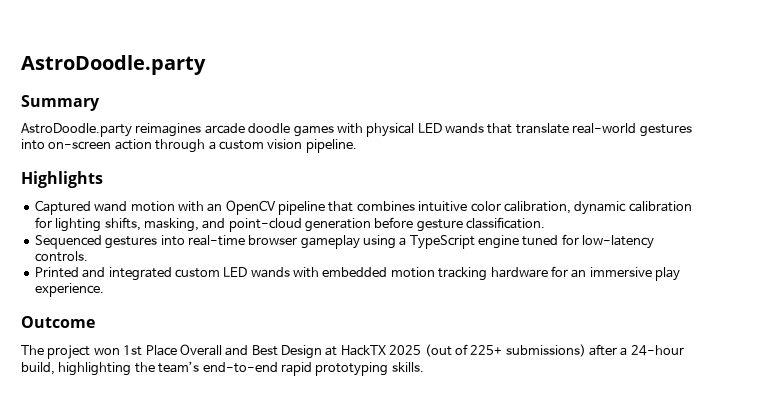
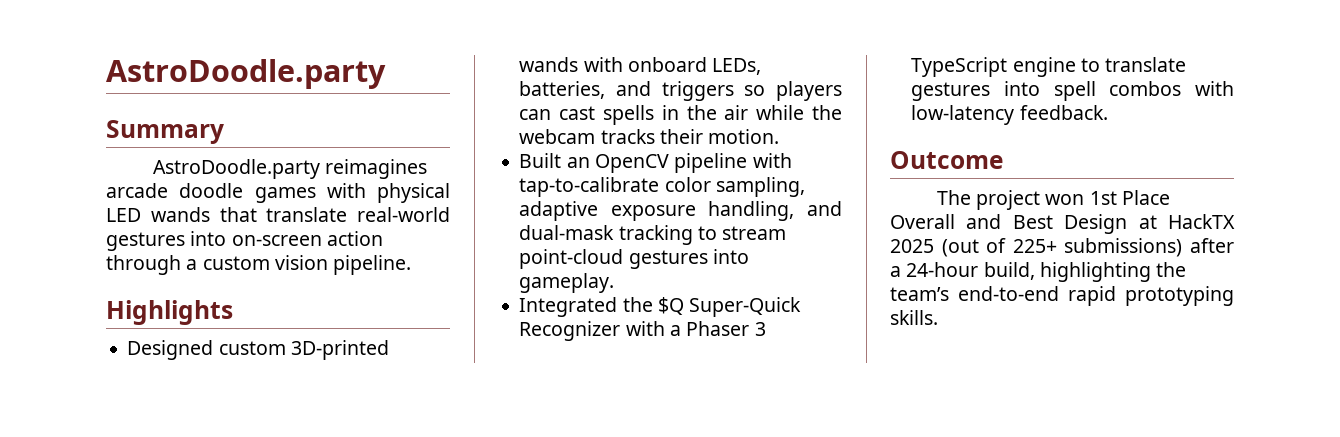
- Captured wand motion with an OpenCV pipeline that combines intuitive color calibration, dynamic calibration for lighting shifts, masking, and point-cloud generation before gesture classification.
- Sequenced gestures into real-time browser gameplay using a TypeScript engine tuned for low-latency controls.
- Printed and integrated custom LED wands with embedded motion tracking hardware for an immersive play experience.
+ Designed custom 3D-printed wands with onboard LEDs, batteries, and triggers so players can cast spells in the air while the webcam tracks their motion.
+ Built an OpenCV pipeline with tap-to-calibrate color sampling, adaptive exposure handling, and dual-mask tracking to stream point-cloud gestures into gameplay.
+ Integrated the $Q Super-Quick Recognizer with a Phaser 3 TypeScript engine to translate gestures into spell combos with low-latency feedback.

